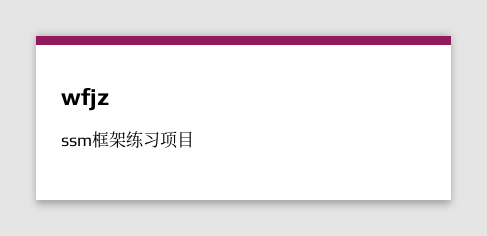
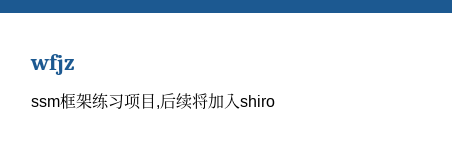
- ssm框架练习项目
+ ssm框架练习项目,后续将加入shiro

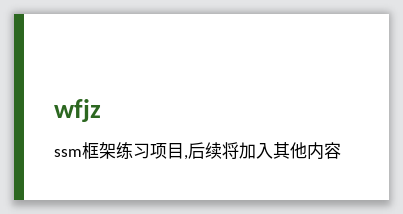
- ssm框架练习项目,后续将加入shiro
+ ssm框架练习项目,后续将加入其他内容

